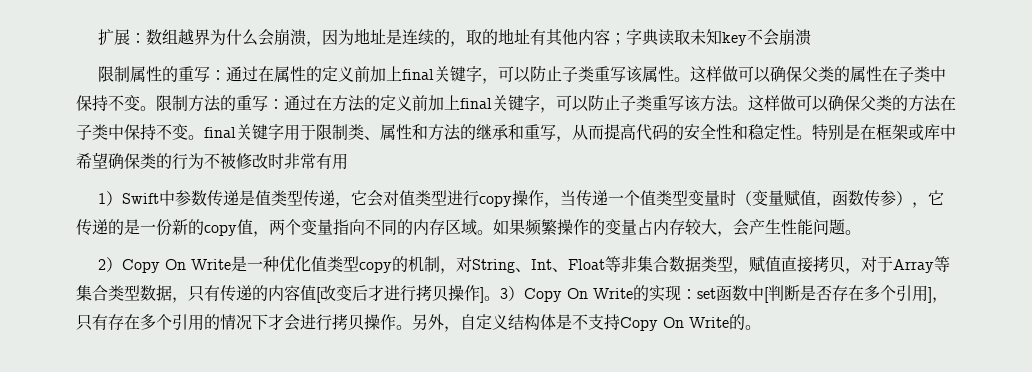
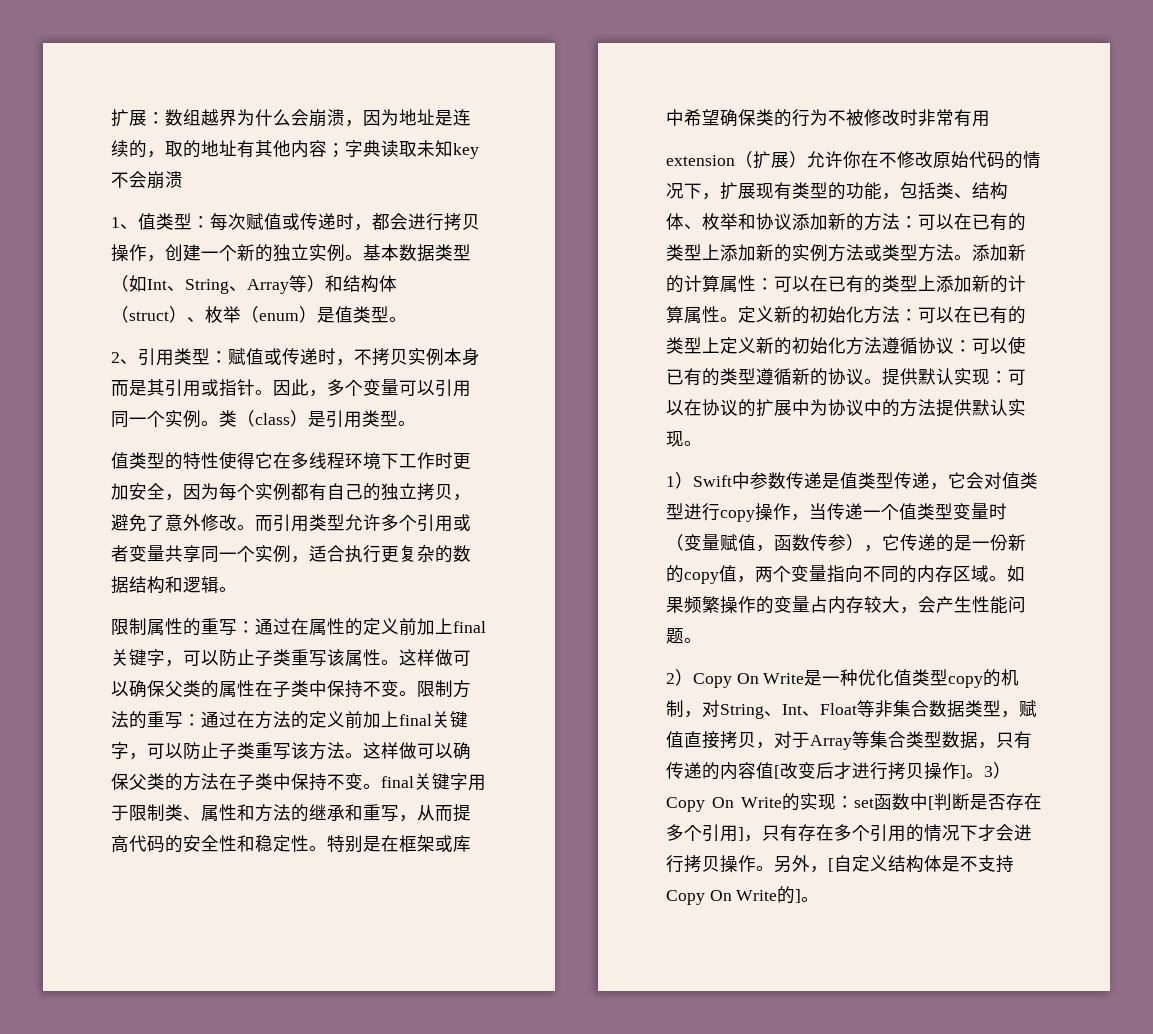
+ 1、值类型：每次赋值或传递时，都会进行拷贝操作，创建一个新的独立实例。基本数据类型（如Int、String、Array等）和结构体（struct）、枚举（enum）是值类型。
+ 2、引用类型：赋值或传递时，不拷贝实例本身而是其引用或指针。因此，多个变量可以引用同一个实例。类（class）是引用类型。
+ 值类型的特性使得它在多线程环境下工作时更加安全，因为每个实例都有自己的独立拷贝，避免了意外修改。而引用类型允许多个引用或者变量共享同一个实例，适合执行更复杂的数据结构和逻辑。
+ extension（扩展）允许你在不修改原始代码的情况下，扩展现有类型的功能，包括类、结构体、枚举和协议添加新的方法：可以在已有的类型上添加新的实例方法或类型方法。添加新的计算属性：可以在已有的类型上添加新的计算属性。定义新的初始化方法：可以在已有的类型上定义新的初始化方法遵循协议：可以使已有的类型遵循新的协议。提供默认实现：可以在协议的扩展中为协议中的方法提供默认实现。
- 另外，自定义结构体是不支持Copy On Write的。
+ 另外，[自定义结构体是不支持Copy On Write的]。

